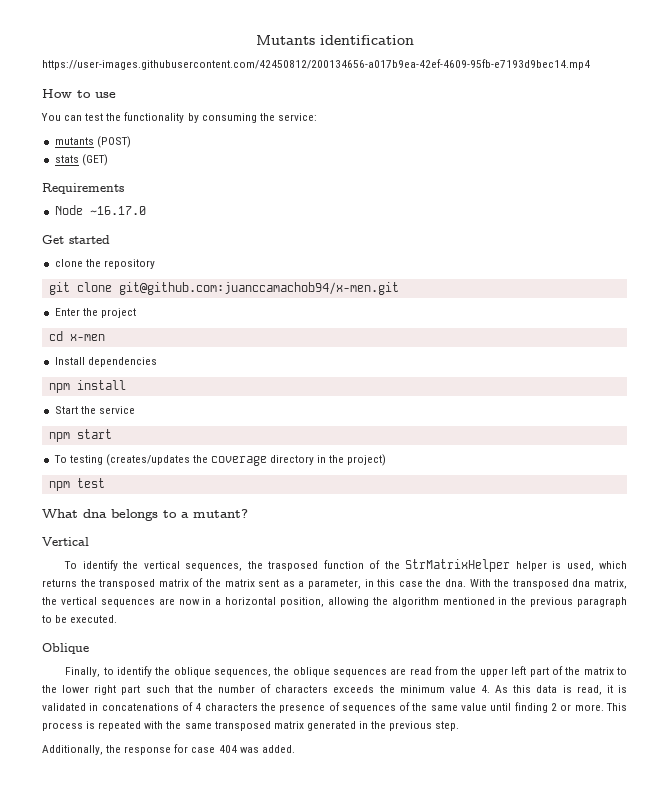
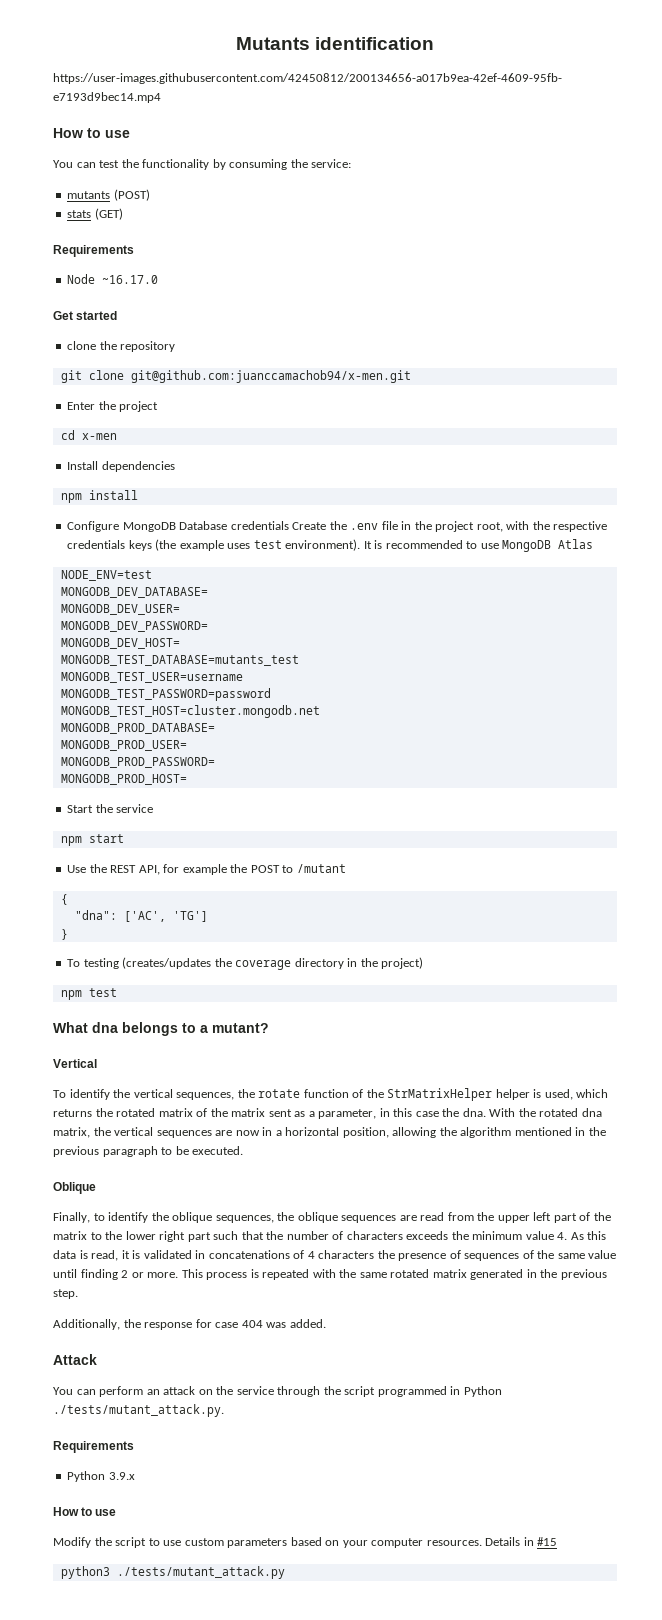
+ Configure MongoDB Database credentials Create the .env file in the project root, with the respective credentials keys (the example uses test environment). It is recommended to use MongoDB Atlas
+ NODE_ENV=test
+ MONGODB_DEV_DATABASE=
+ MONGODB_DEV_USER=
+ MONGODB_DEV_PASSWORD=
+ MONGODB_DEV_HOST=
+ MONGODB_TEST_DATABASE=mutants_test
+ MONGODB_TEST_USER=username
+ MONGODB_TEST_PASSWORD=password
+ MONGODB_TEST_HOST=cluster.mongodb.net
+ MONGODB_PROD_DATABASE=
+ MONGODB_PROD_USER=
+ MONGODB_PROD_PASSWORD=
+ MONGODB_PROD_HOST=
+ Use the REST API, for example the POST to /mutant
+ {
+ "dna": ['AC', 'TG']
+ }
- To identify the vertical sequences, the trasposed function of the StrMatrixHelper helper is used, which returns the transposed matrix of the matrix sent as a parameter, in this case the dna.
+ To identify the vertical sequences, the rotate function of the StrMatrixHelper helper is used, which returns the rotated matrix of the matrix sent as a parameter, in this case the dna.
- With the transposed dna matrix, the vertical sequences are now in a horizontal position, allowing the algorithm mentioned in the previous paragraph to be executed.
+ With the rotated dna matrix, the vertical sequences are now in a horizontal position, allowing the algorithm mentioned in the previous paragraph to be executed.
- This process is repeated with the same transposed matrix generated in the previous step.
+ This process is repeated with the same rotated matrix generated in the previous step.
+ Attack
+ You can perform an attack on the service through the script programmed in Python ./tests/mutant_attack.py.
+ Requirements
+ Python 3.9.x
+ How to use
+ Modify the script to use custom parameters based on your computer resources. Details in #15
+ python3 ./tests/mutant_attack.py

